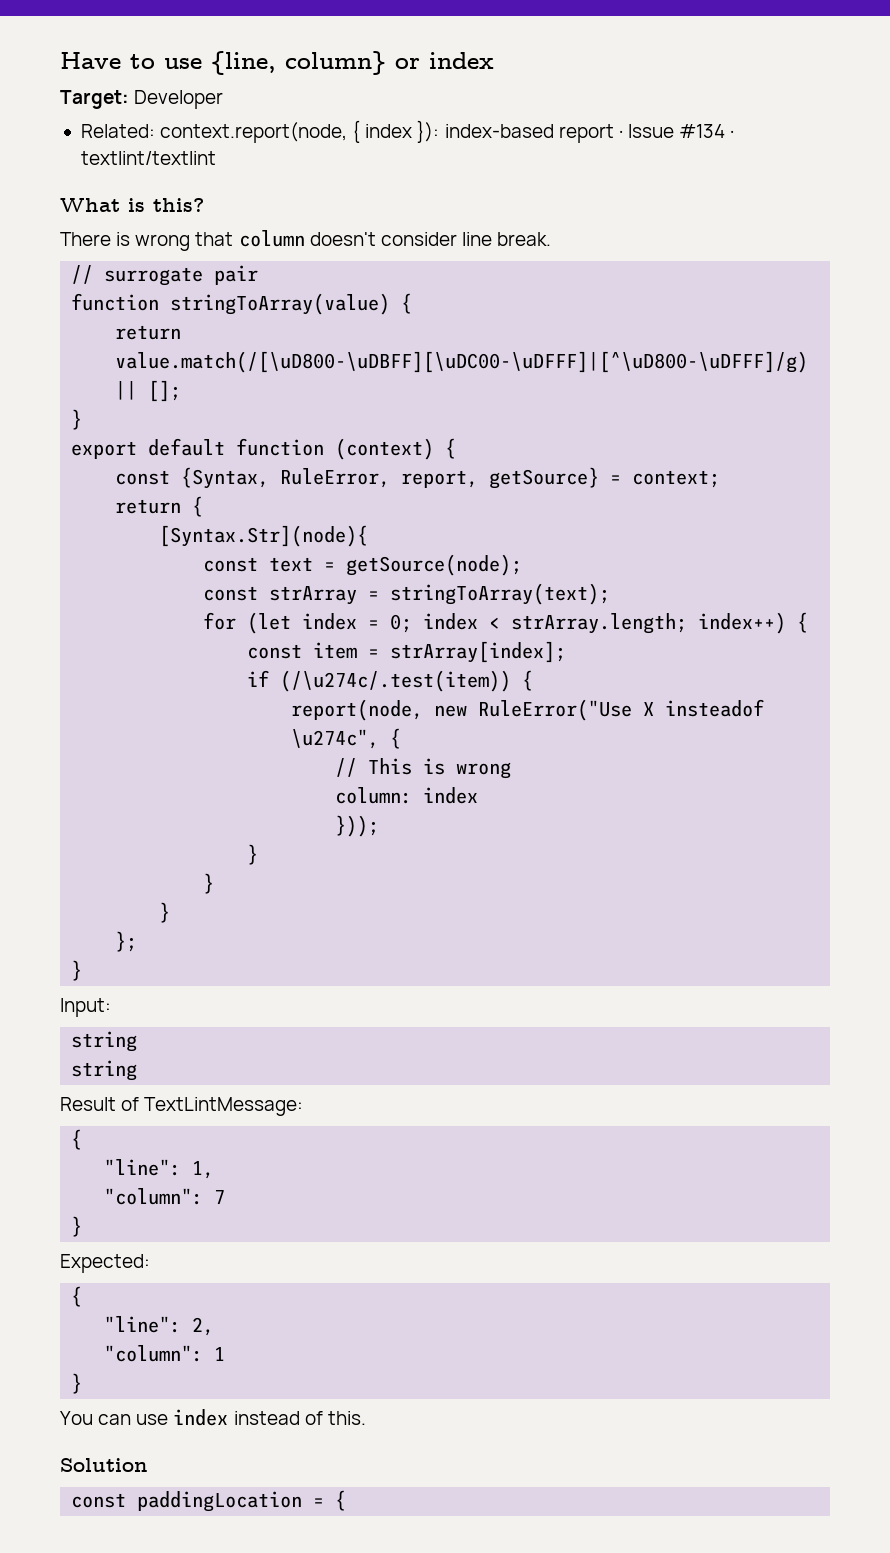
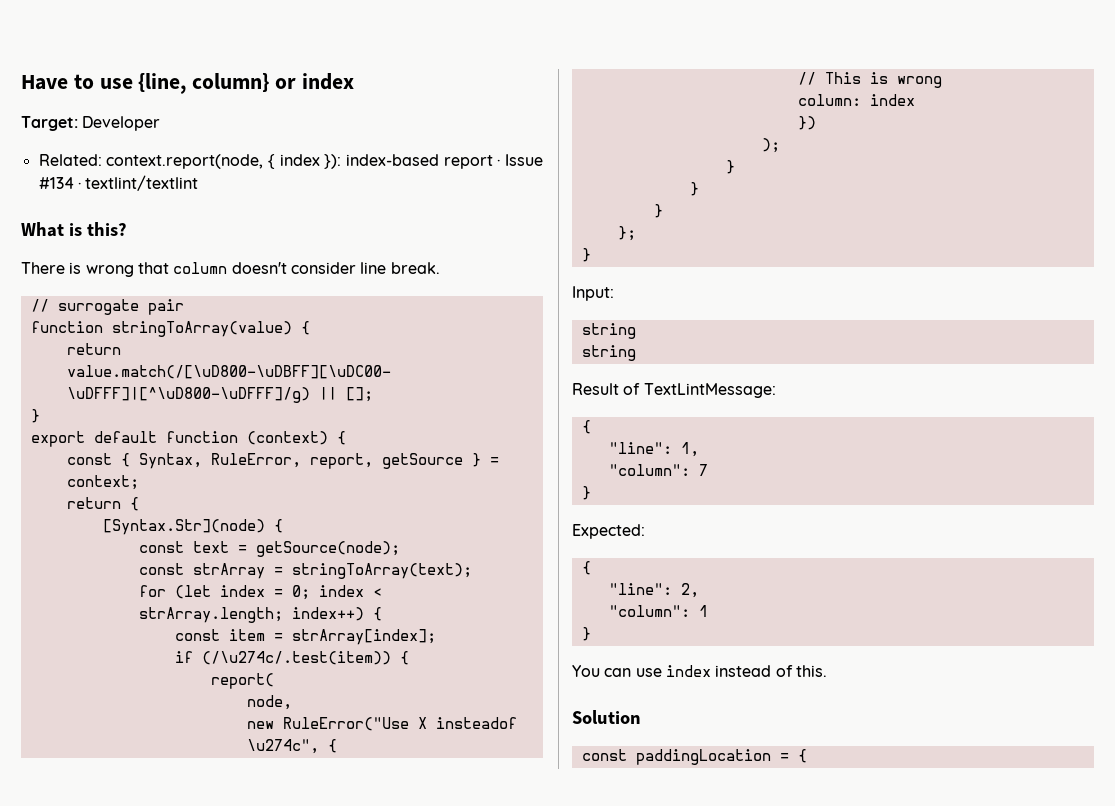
- const {Syntax, RuleError, report, getSource} = context;
+ const { Syntax, RuleError, report, getSource } = context;
- [Syntax.Str](node){
+ [Syntax.Str](node) {
- report(node, new RuleError("Use X insteadof \u274c", {
+ report(
+ node,
+ new RuleError("Use X insteadof \u274c", {
- }));
+ })
+ );

